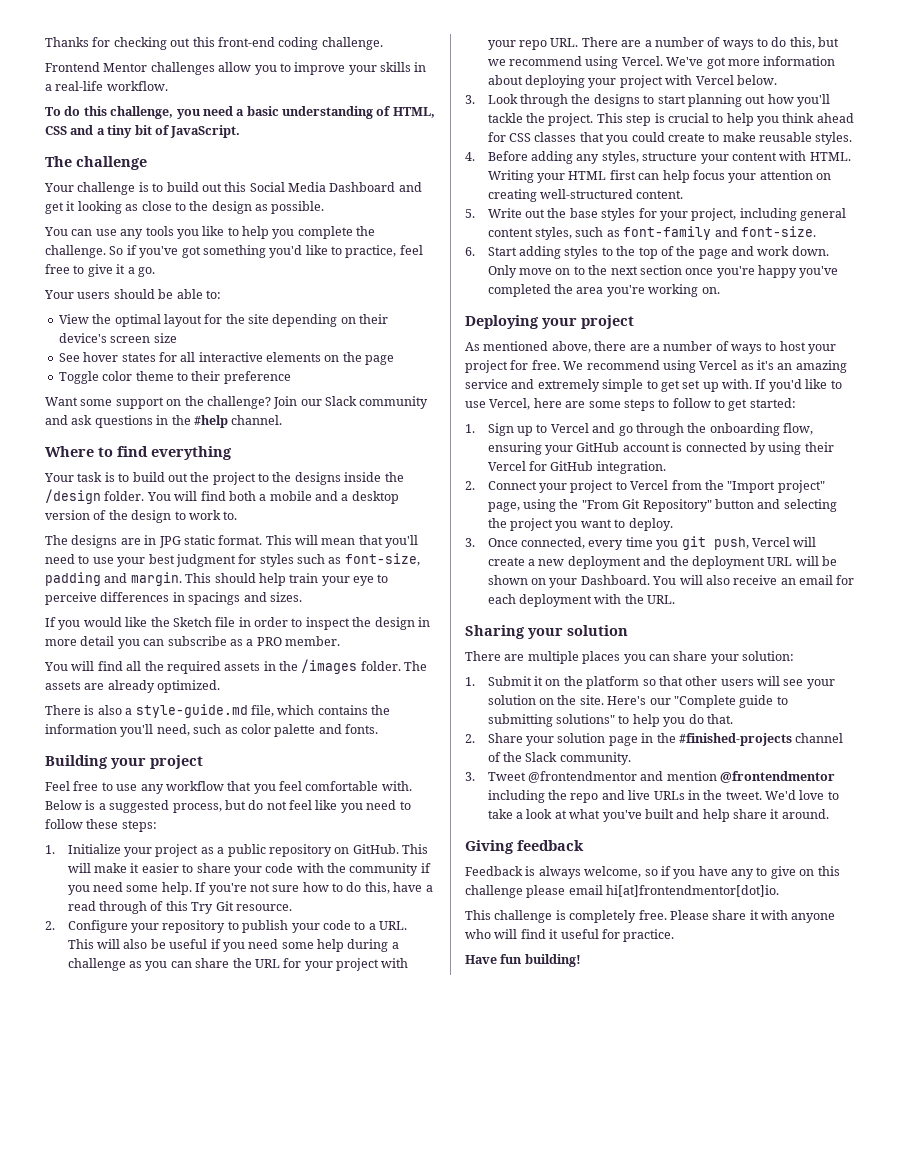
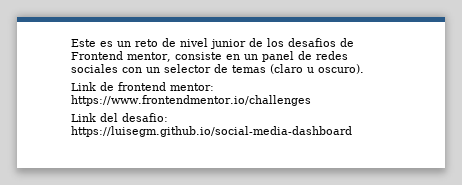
- Thanks for checking out this front-end coding challenge.
- Frontend Mentor challenges allow you to improve your skills in a real-life workflow.
- To do this challenge, you need a basic understanding of HTML, CSS and a tiny bit of JavaScript.
- The challenge
- Your challenge is to build out this Social Media Dashboard and get it looking as close to the design as possible.
- You can use any tools you like to help you complete the challenge. So if you've got something you'd like to practice, feel free to give it a go.
- Your users should be able to:
- View the optimal layout for the site depending on their device's screen size
- See hover states for all interactive elements on the page
- Toggle color theme to their preference
- Want some support on the challenge? Join our Slack community and ask questions in the #help channel.
- Where to find everything
- Your task is to build out the project to the designs inside the /design folder. You will find both a mobile and a desktop version of the design to work to.
- The designs are in JPG static format. This will mean that you'll need to use your best judgment for styles such as font-size, padding and margin. This should help train your eye to perceive differences in spacings and sizes.
- If you would like the Sketch file in order to inspect the design in more detail you can subscribe as a PRO member.
- You will find all the required assets in the /images folder. The assets are already optimized.
- There is also a style-guide.md file, which contains the information you'll need, such as color palette and fonts.
- Building your project
- Feel free to use any workflow that you feel comfortable with. Below is a suggested process, but do not feel like you need to follow these steps:
- 1. Initialize your project as a public repository on GitHub. This will make it easier to share your code with the community if you need some help. If you're not sure how to do this, have a read through of this Try Git resource.
- 2. Configure your repository to publish your code to a URL. This will also be useful if you need some help during a challenge as you can share the URL for your project with your repo URL. There are a number of ways to do this, but we recommend using Vercel. We've got more information about deploying your project with Vercel below.
- 3. Look through the designs to start planning out how you'll tackle the project. This step is crucial to help you think ahead for CSS classes that you could create to make reusable styles.
- 4. Before adding any styles, structure your content with HTML. Writing your HTML first can help focus your attention on creating well-structured content.
- 5. Write out the base styles for your project, including general content styles, such as font-family and font-size.
- 6. Start adding styles to the top of the page and work down. Only move on to the next section once you're happy you've completed the area you're working on.
- Deploying your project
- As mentioned above, there are a number of ways to host your project for free. We recommend using Vercel as it's an amazing service and extremely simple to get set up with. If you'd like to use Vercel, here are some steps to follow to get started:
- 1. Sign up to Vercel and go through the onboarding flow, ensuring your GitHub account is connected by using their Vercel for GitHub integration.
- 2. Connect your project to Vercel from the "Import project" page, using the "From Git Repository" button and selecting the project you want to deploy.
- 3. Once connected, every time you git push, Vercel will create a new deployment and the deployment URL will be shown on your Dashboard. You will also receive an email for each deployment with the URL.
- Sharing your solution
- There are multiple places you can share your solution:
- 1. Submit it on the platform so that other users will see your solution on the site. Here's our "Complete guide to submitting solutions" to help you do that.
- 2. Share your solution page in the #finished-projects channel of the Slack community.
- 3. Tweet @frontendmentor and mention @frontendmentor including the repo and live URLs in the tweet. We'd love to take a look at what you've built and help share it around.
- Giving feedback
- Feedback is always welcome, so if you have any to give on this challenge please email hi[at]frontendmentor[dot]io.
- This challenge is completely free. Please share it with anyone who will find it useful for practice.
- Have fun building!
+ Este es un reto de nivel junior de los desafios de Frontend mentor, consiste en un panel de redes sociales con un selector de temas (claro u oscuro).
+ Link de frontend mentor: https://www.frontendmentor.io/challenges
+ Link del desafio: https://luisegm.github.io/social-media-dashboard

